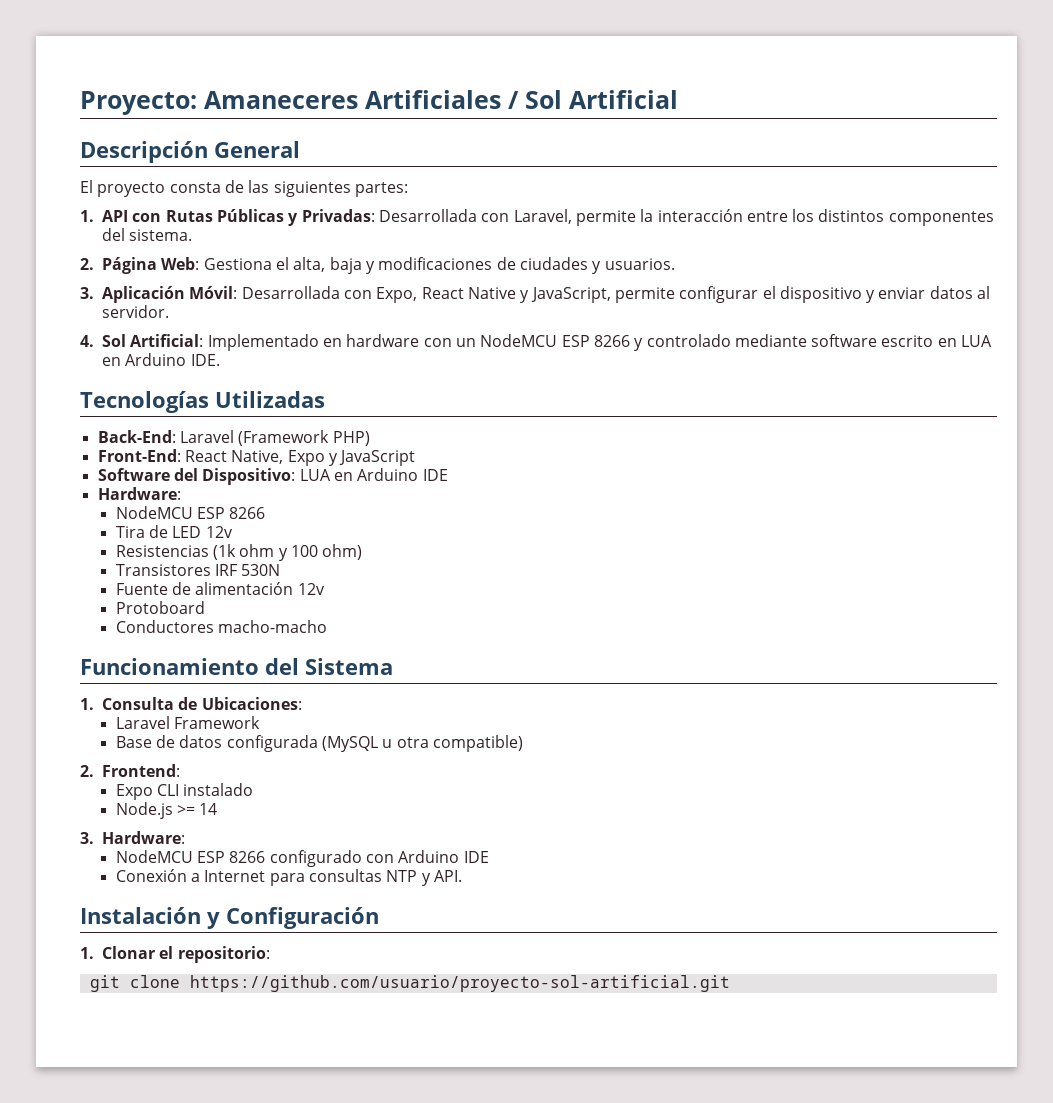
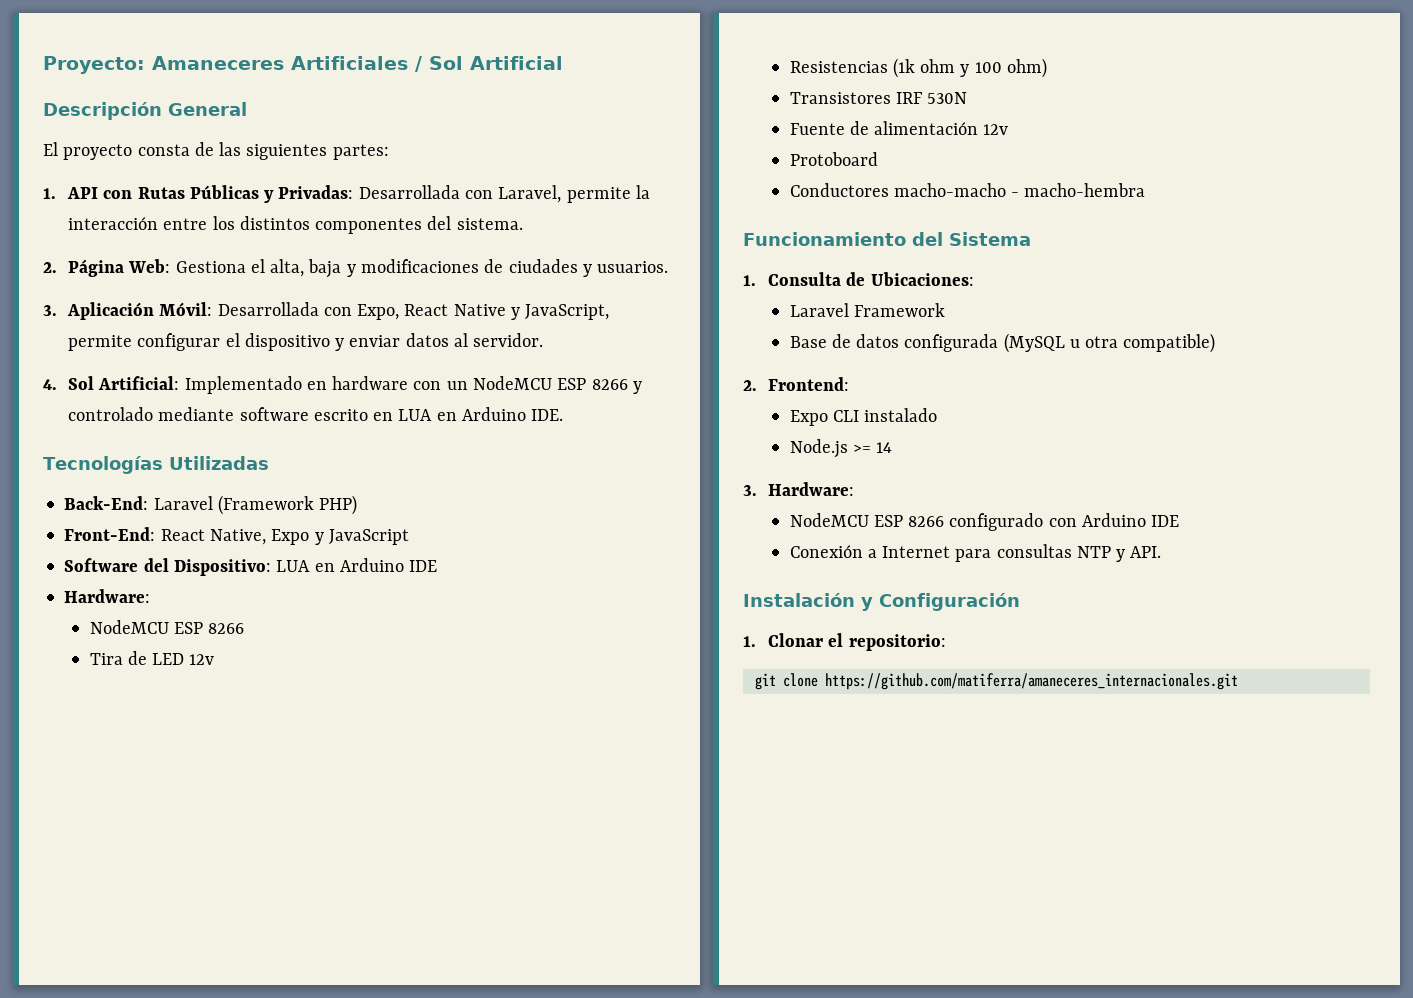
- Conductores macho-macho
+ Conductores macho-macho - macho-hembra
- git clone https://github.com/usuario/proyecto-sol-artificial.git
+ git clone https://github.com/matiferra/amaneceres_internacionales.git

